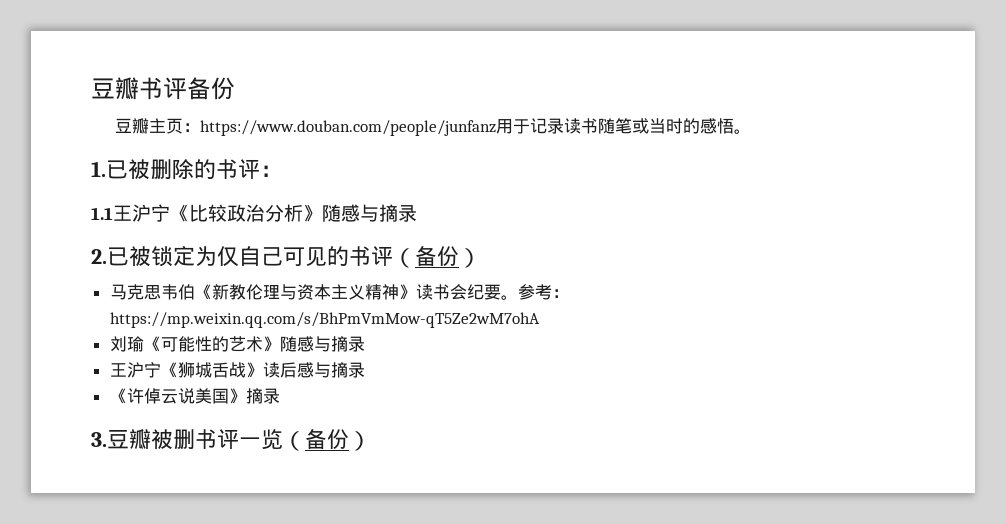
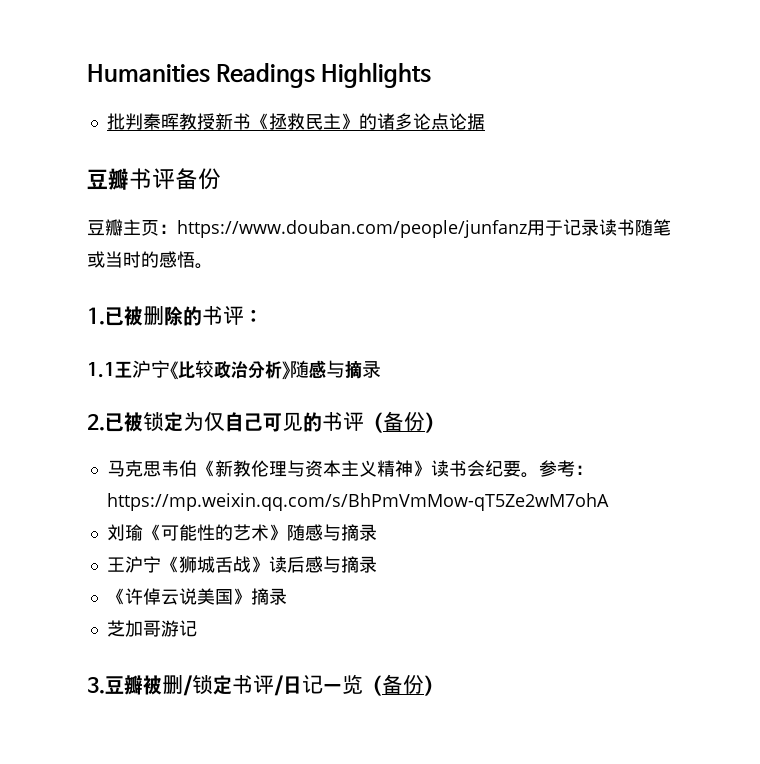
+ Humanities Readings Highlights
+ 批判秦晖教授新书《拯救民主》的诸多论点论据
+ 芝加哥游记
- 3.豆瓣被删书评一览（备份）
+ 3.豆瓣被删/锁定书评/日记一览（备份）

